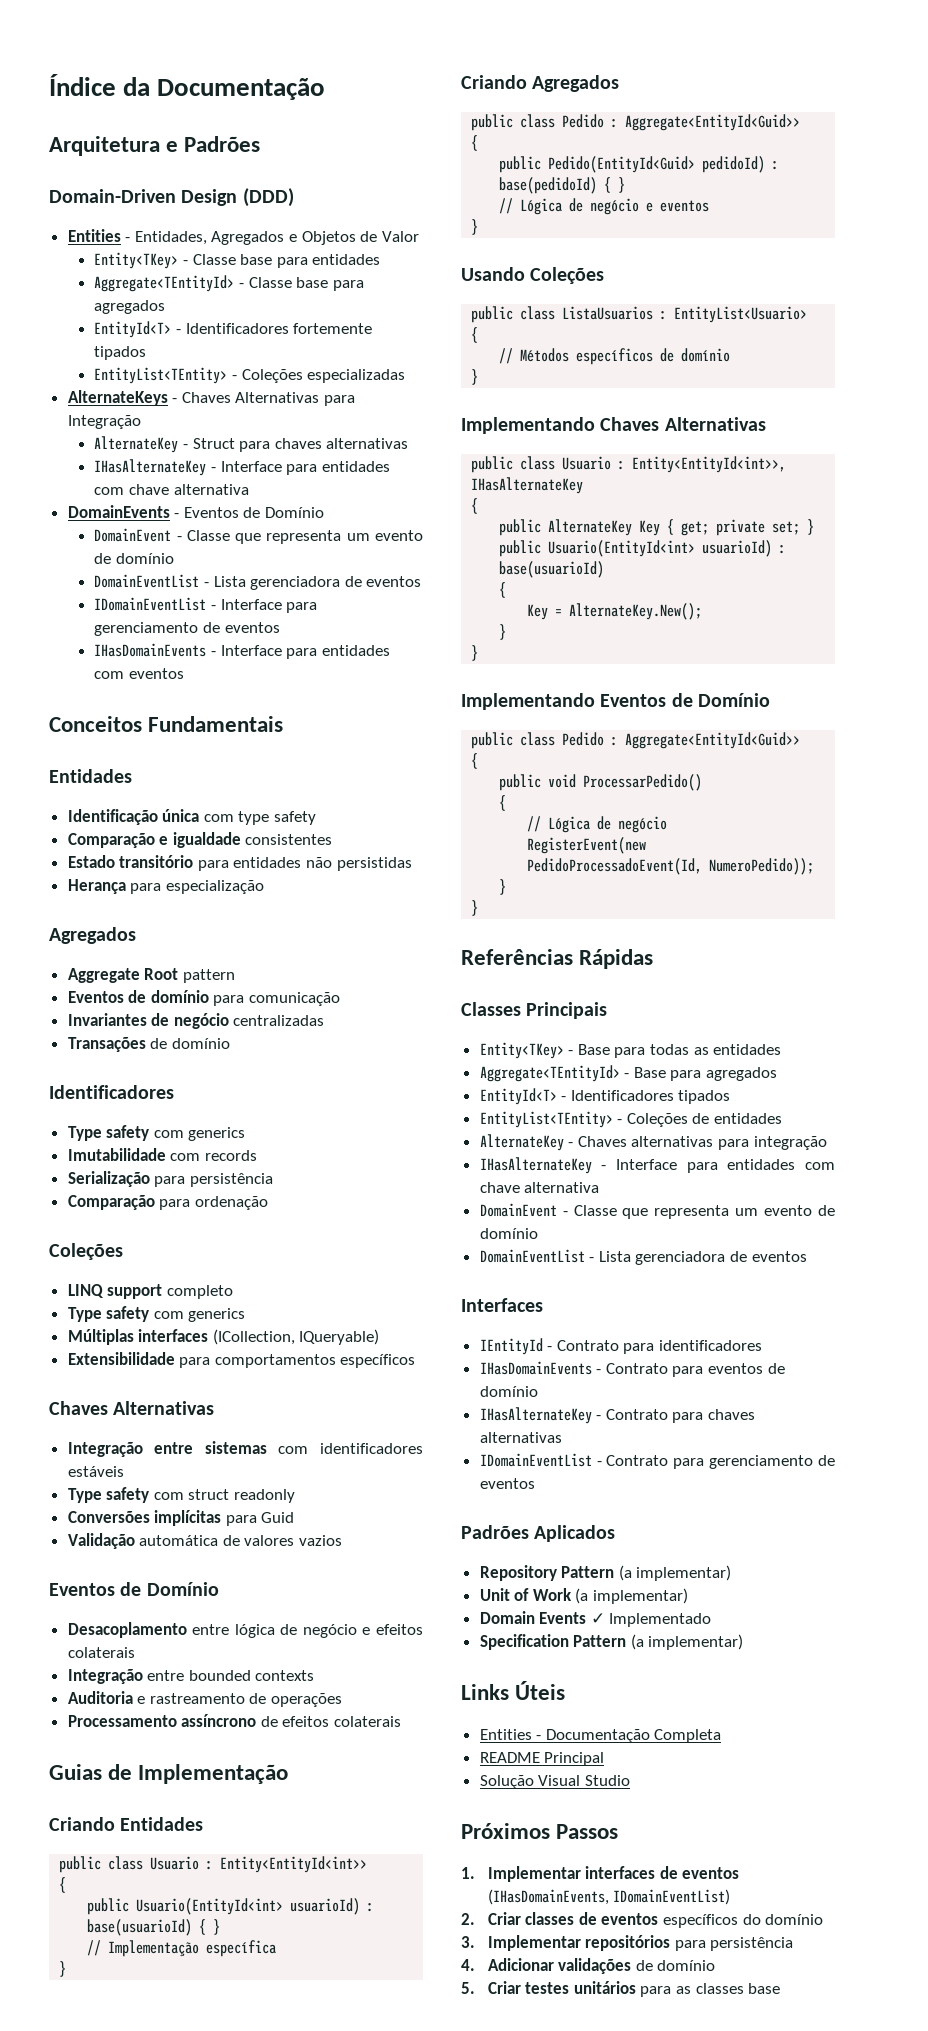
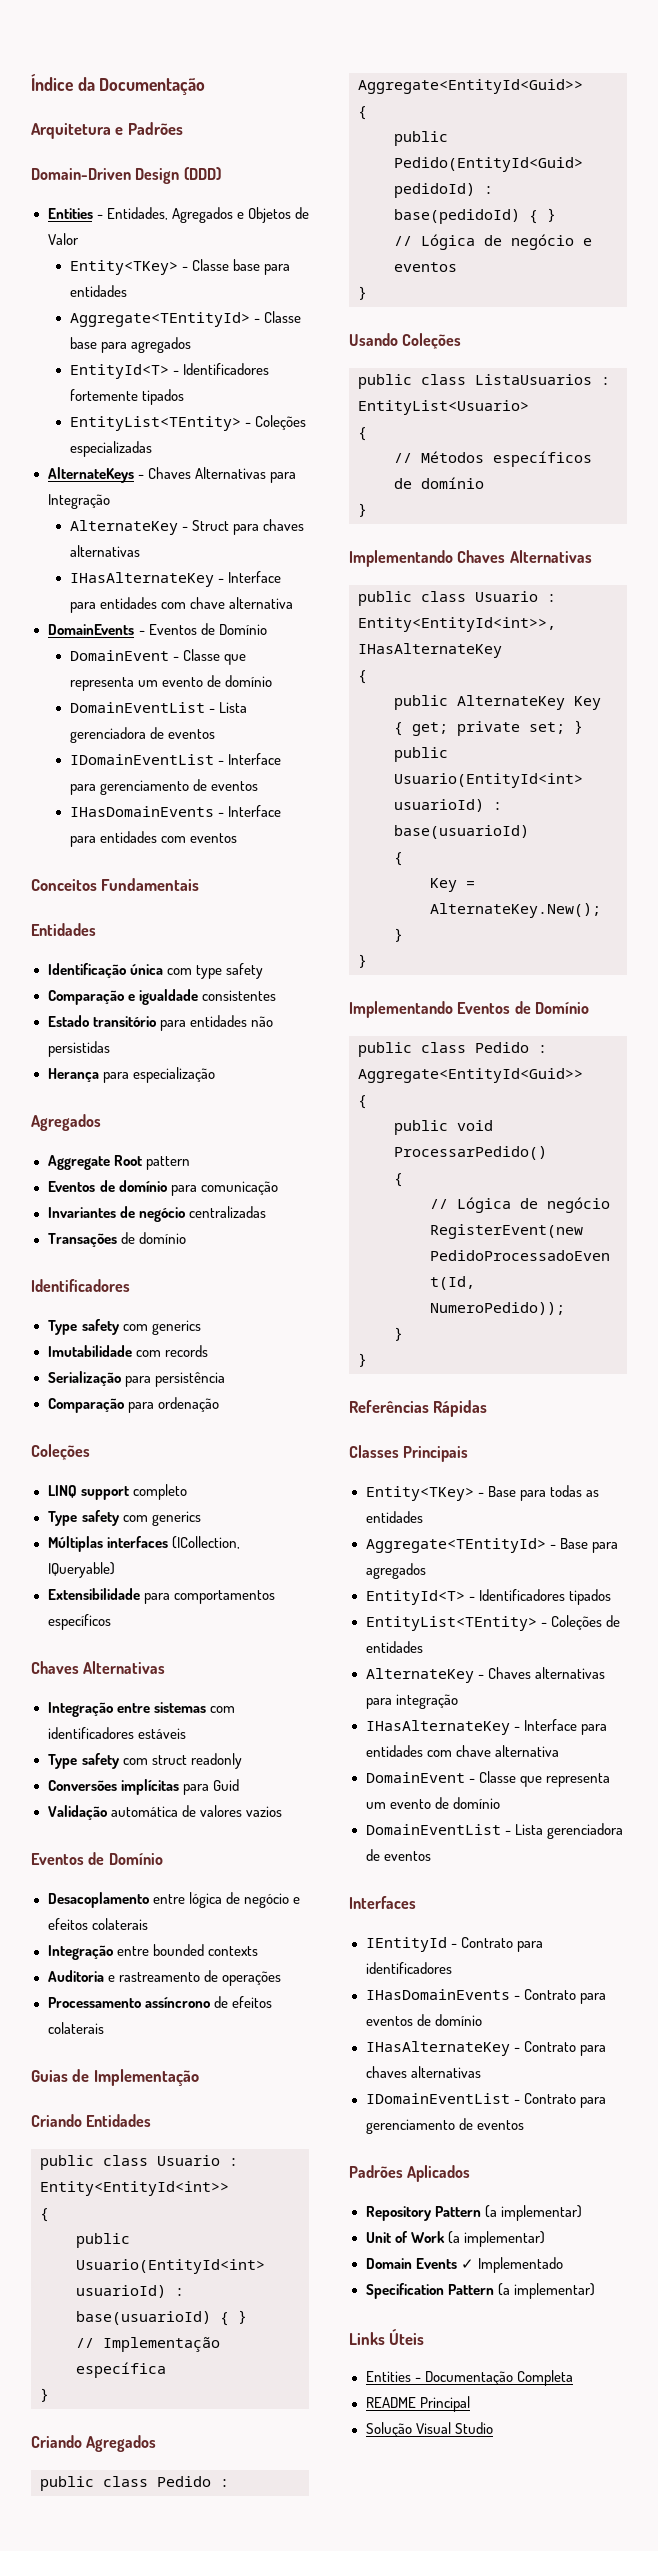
- Próximos Passos
- 1. Implementar interfaces de eventos (IHasDomainEvents, IDomainEventList)
- 2. Criar classes de eventos específicos do domínio
- 3. Implementar repositórios para persistência
- 4. Adicionar validações de domínio
- 5. Criar testes unitários para as classes base

